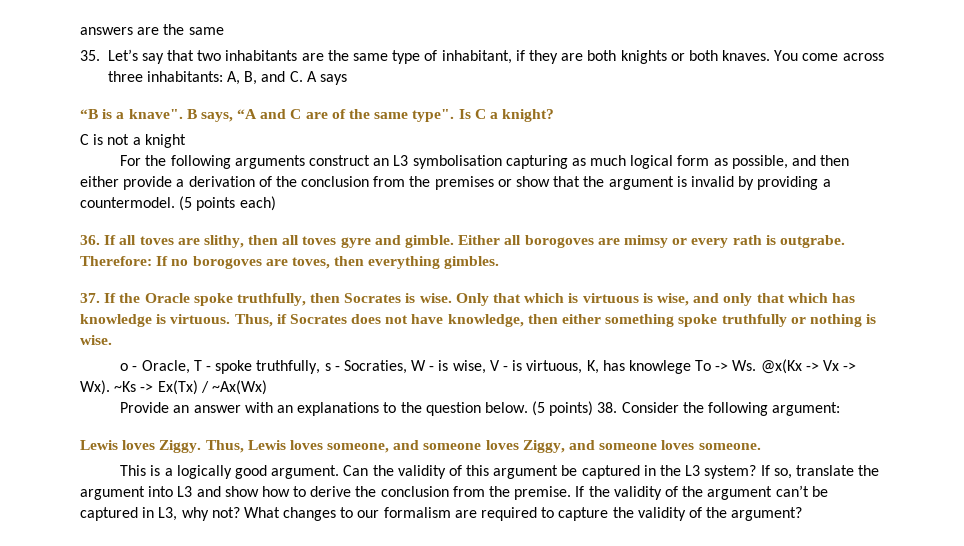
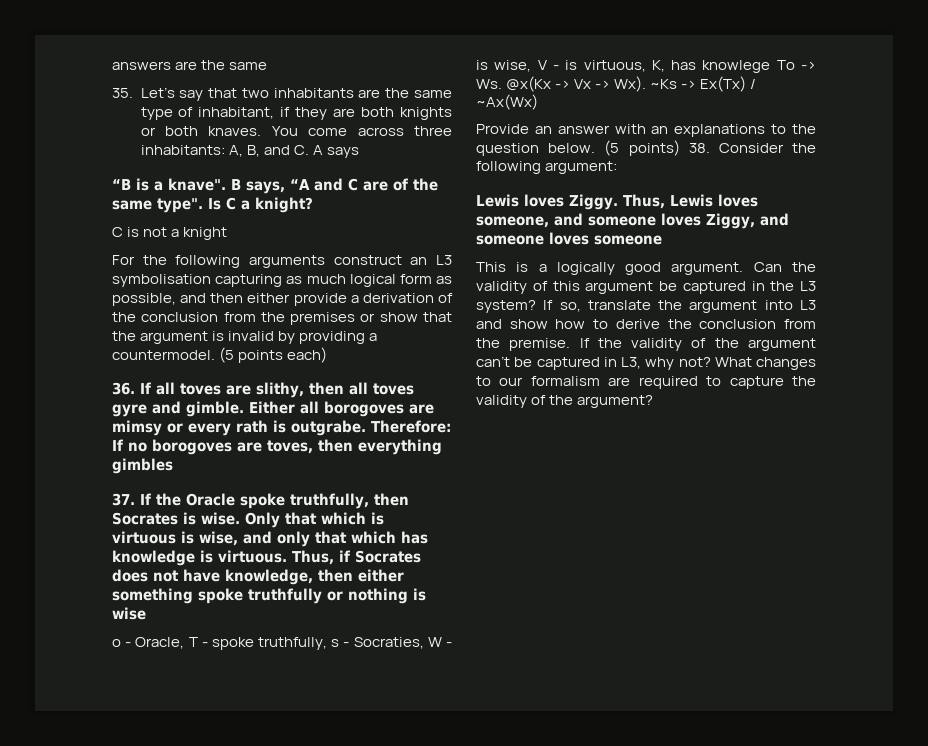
- Therefore: If no borogoves are toves, then everything gimbles.
+ Therefore: If no borogoves are toves, then everything gimbles
- Thus, if Socrates does not have knowledge, then either something spoke truthfully or nothing is wise.
+ Thus, if Socrates does not have knowledge, then either something spoke truthfully or nothing is wise
- Thus, Lewis loves someone, and someone loves Ziggy, and someone loves someone.
+ Thus, Lewis loves someone, and someone loves Ziggy, and someone loves someone

